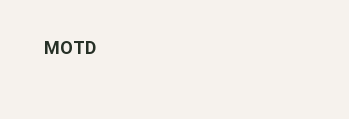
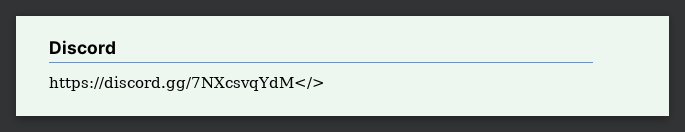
- MOTD
+ Discord
+ https://discord.gg/7NXcsvqYdM</>

